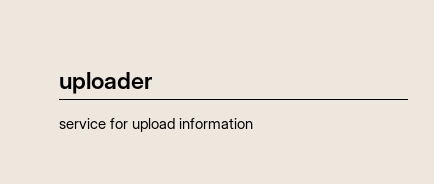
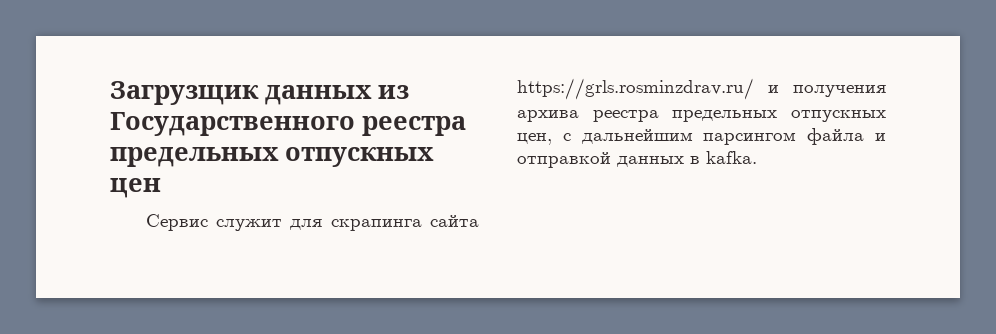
- uploader
- service for upload information
+ Загрузщик данных из Государственного реестра предельных отпускных цен
+ Сервис служит для скрапинга сайта https://grls.rosminzdrav.ru/ и получения архива реестра предельных отпускных цен, с дальнейшим парсингом файла и отправкой данных в kafka.

